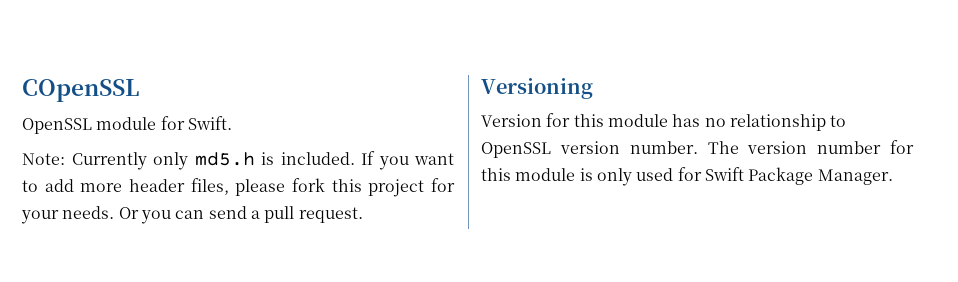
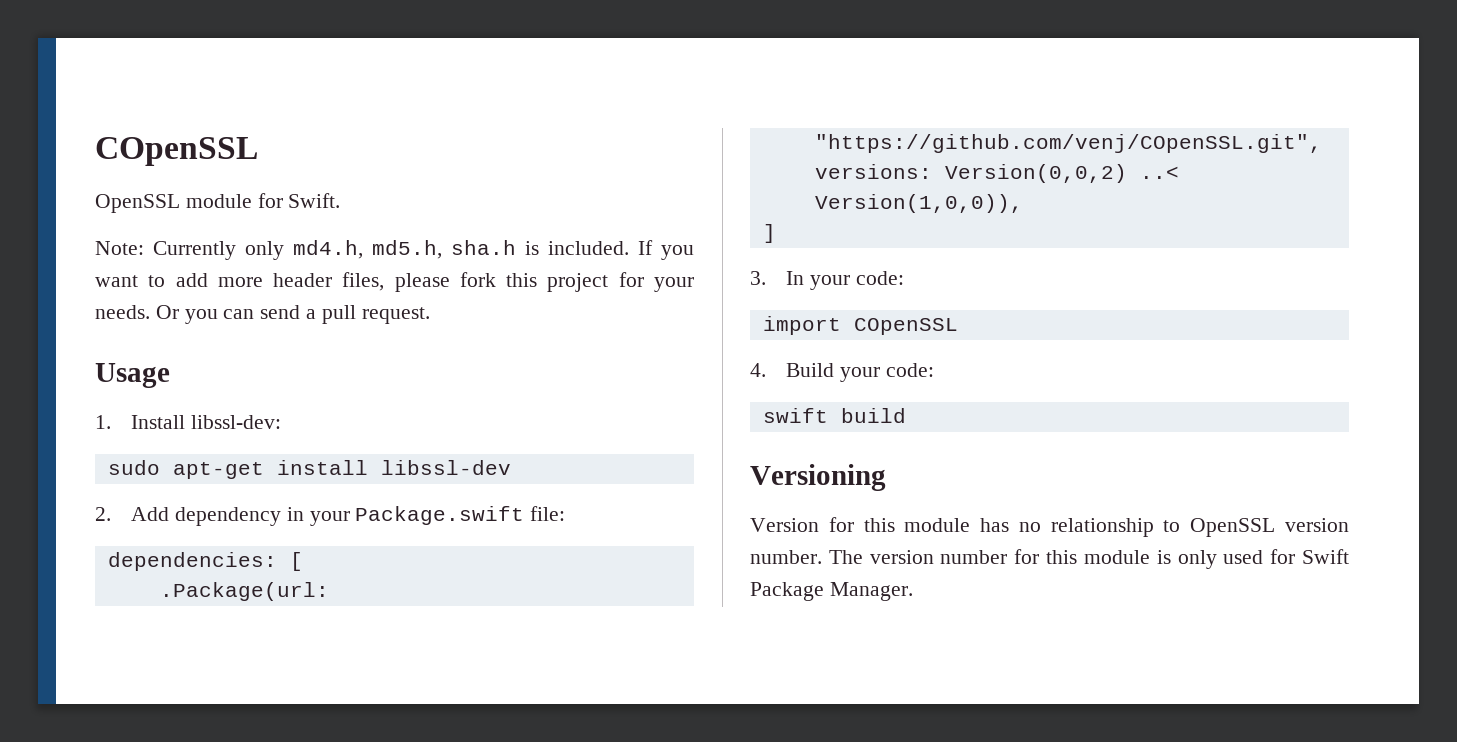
- Note: Currently only md5.h is included.
+ Note: Currently only md4.h, md5.h, sha.h is included.
+ Usage
+ 1. Install libssl-dev:
+ sudo apt-get install libssl-dev
+ 2. Add dependency in your Package.swift file:
+ dependencies: [
+ .Package(url: "https://github.com/venj/COpenSSL.git", versions: Version(0,0,2) ..< Version(1,0,0)),
+ ]
+ 3. In your code:
+ import COpenSSL
+ 4. Build your code:
+ swift build

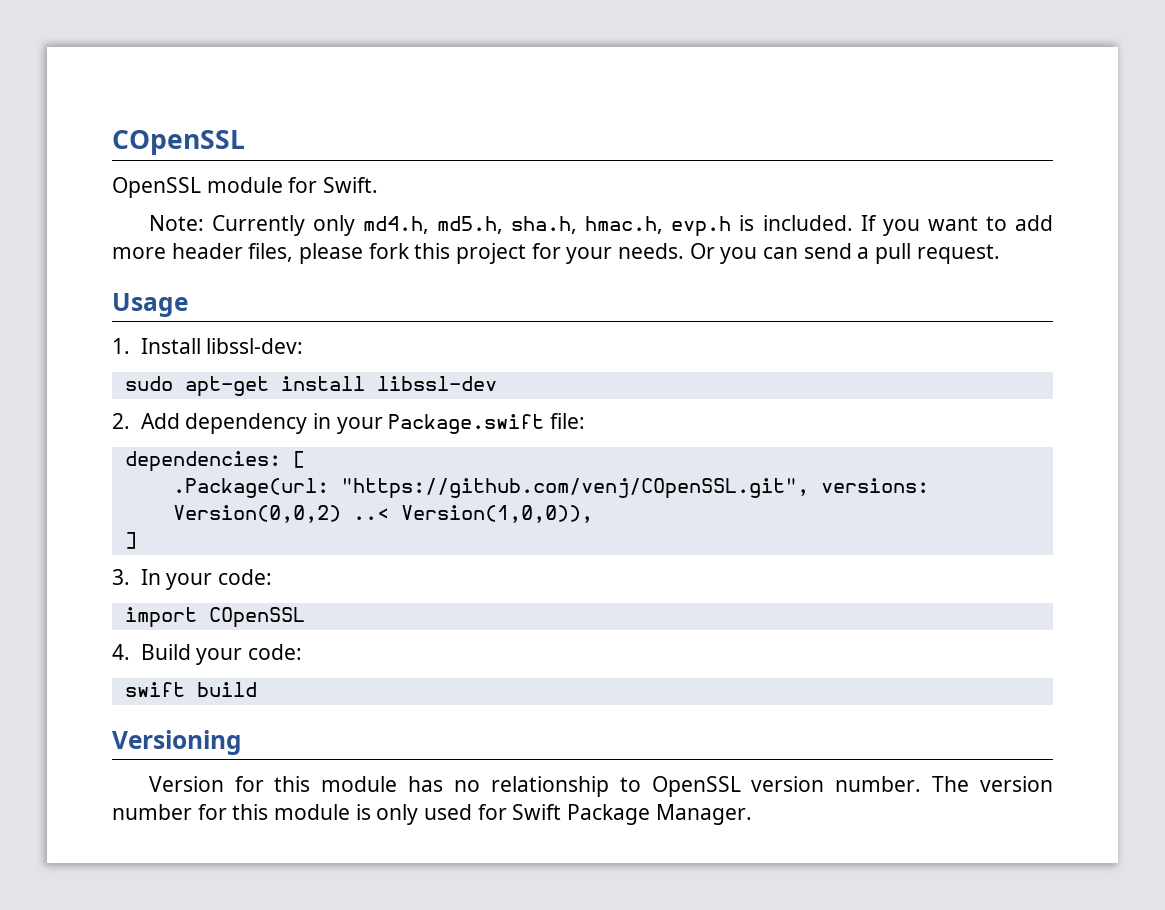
- Note: Currently only md4.h, md5.h, sha.h is included.
+ Note: Currently only md4.h, md5.h, sha.h, hmac.h, evp.h is included.

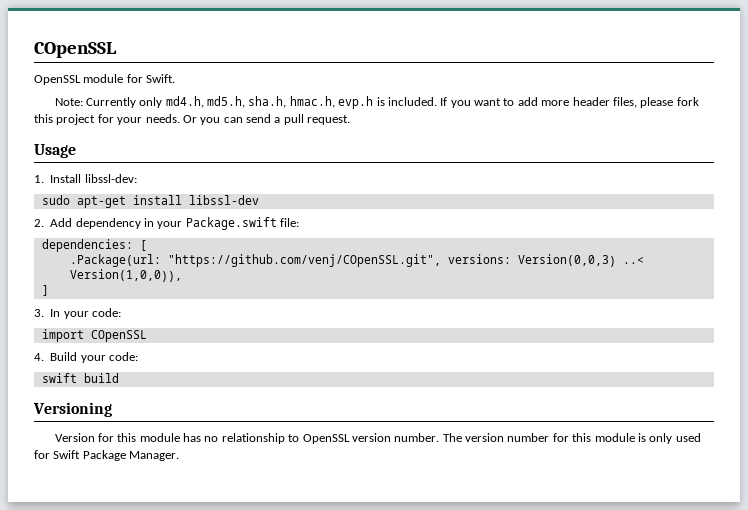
- .Package(url: "https://github.com/venj/COpenSSL.git", versions: Version(0,0,2) ..< Version(1,0,0)),
+ .Package(url: "https://github.com/venj/COpenSSL.git", versions: Version(0,0,3) ..< Version(1,0,0)),

